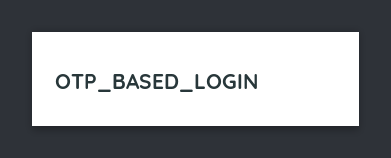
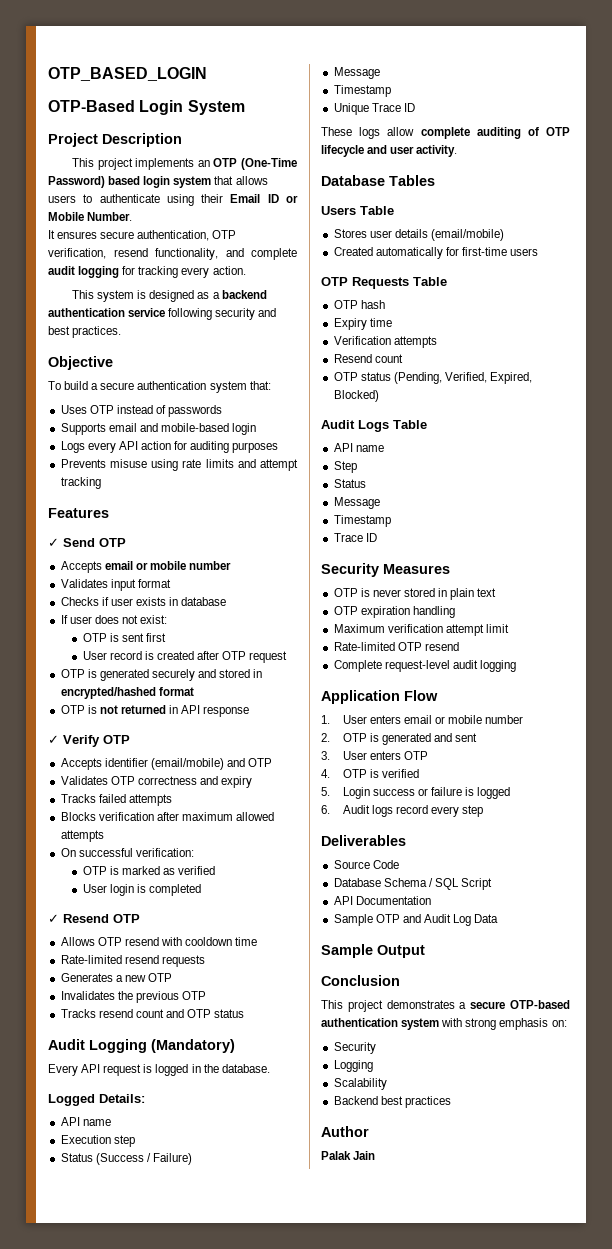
+ OTP-Based Login System
+ Project Description
+ This project implements an OTP (One-Time Password) based login system that allows users to authenticate using their Email ID or Mobile Number.
+ It ensures secure authentication, OTP verification, resend functionality, and complete audit logging for tracking every action.
+ This system is designed as a backend authentication service following security and best practices.
+ Objective
+ To build a secure authentication system that:
+ Uses OTP instead of passwords
+ Supports email and mobile-based login
+ Logs every API action for auditing purposes
+ Prevents misuse using rate limits and attempt tracking
+ Features
+ ✓ Send OTP
+ Accepts email or mobile number
+ Validates input format
+ Checks if user exists in database
+ If user does not exist:
+ OTP is sent first
+ User record is created after OTP request
+ OTP is generated securely and stored in encrypted/hashed format
+ OTP is not returned in API response
+ ✓ Verify OTP
+ Accepts identifier (email/mobile) and OTP
+ Validates OTP correctness and expiry
+ Tracks failed attempts
+ Blocks verification after maximum allowed attempts
+ On successful verification:
+ OTP is marked as verified
+ User login is completed
+ ✓ Resend OTP
+ Allows OTP resend with cooldown time
+ Rate-limited resend requests
+ Generates a new OTP
+ Invalidates the previous OTP
+ Tracks resend count and OTP status
+ Audit Logging (Mandatory)
+ Every API request is logged in the database.
+ Logged Details:
+ API name
+ Execution step
+ Status (Success / Failure)
+ Message
+ Timestamp
+ Unique Trace ID
+ These logs allow complete auditing of OTP lifecycle and user activity.
+ Database Tables
+ Users Table
+ Stores user details (email/mobile)
+ Created automatically for first-time users
+ OTP Requests Table
+ OTP hash
+ Expiry time
+ Verification attempts
+ Resend count
+ OTP status (Pending, Verified, Expired, Blocked)
+ Audit Logs Table
+ API name
+ Step
+ Status
+ Message
+ Timestamp
+ Trace ID
+ Security Measures
+ OTP is never stored in plain text
+ OTP expiration handling
+ Maximum verification attempt limit
+ Rate-limited OTP resend
+ Complete request-level audit logging
+ Application Flow
+ 1. User enters email or mobile number
+ 2. OTP is generated and sent
+ 3. User enters OTP
+ 4. OTP is verified
+ 5. Login success or failure is logged
+ 6. Audit logs record every step
+ Deliverables
+ Source Code
+ Database Schema / SQL Script
+ API Documentation
+ Sample OTP and Audit Log Data
+ Sample Output
+ Conclusion
+ This project demonstrates a secure OTP-based authentication system with strong emphasis on:
+ Security
+ Logging
+ Scalability
+ Backend best practices
+ Author
+ Palak Jain

